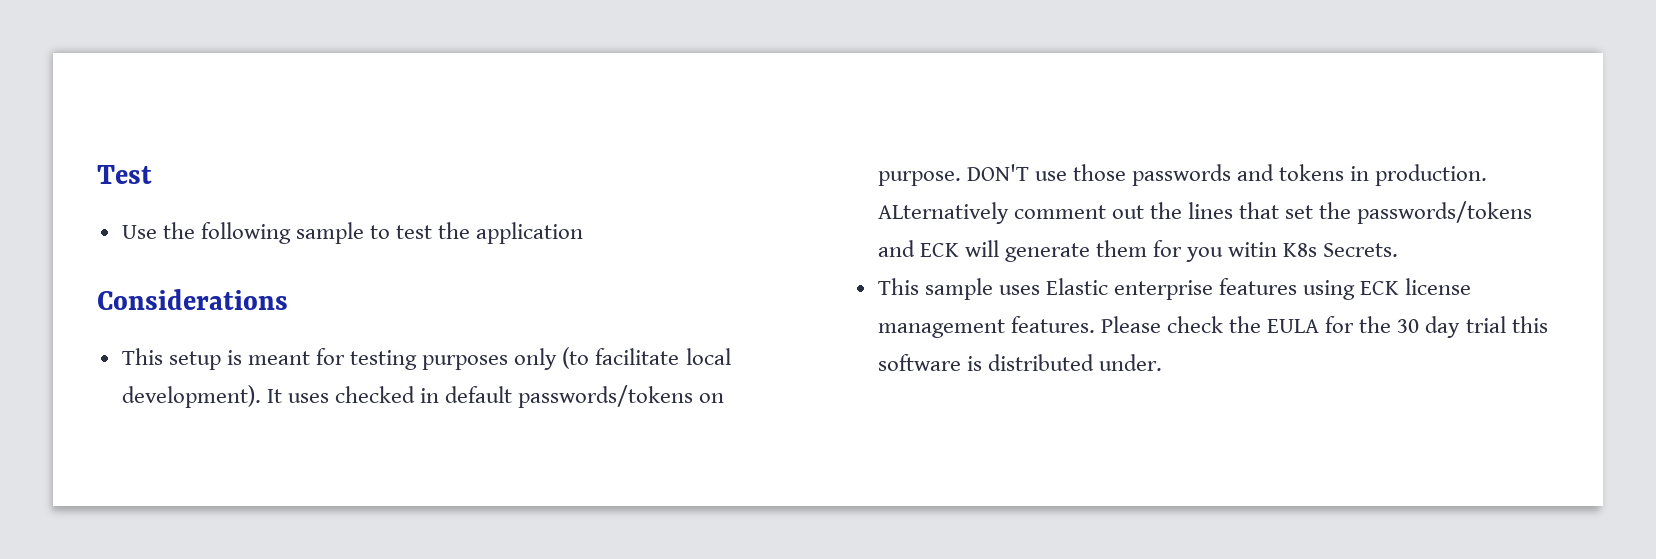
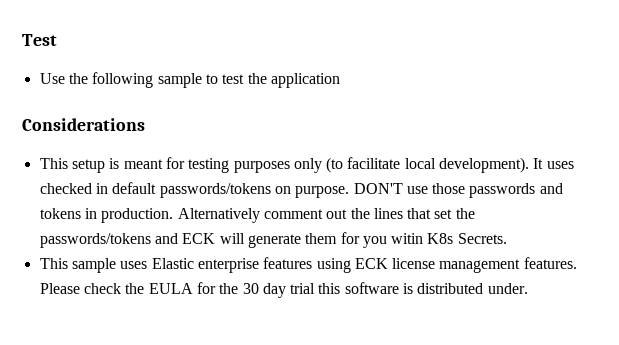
- ALternatively comment out the lines that set the passwords/tokens and ECK will generate them for you witin K8s Secrets.
+ Alternatively comment out the lines that set the passwords/tokens and ECK will generate them for you witin K8s Secrets.

